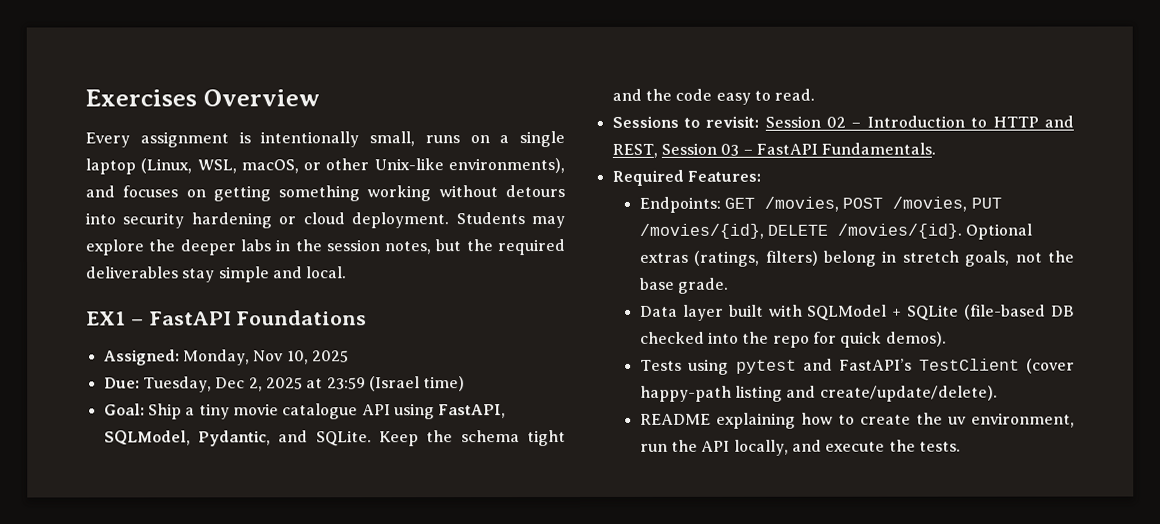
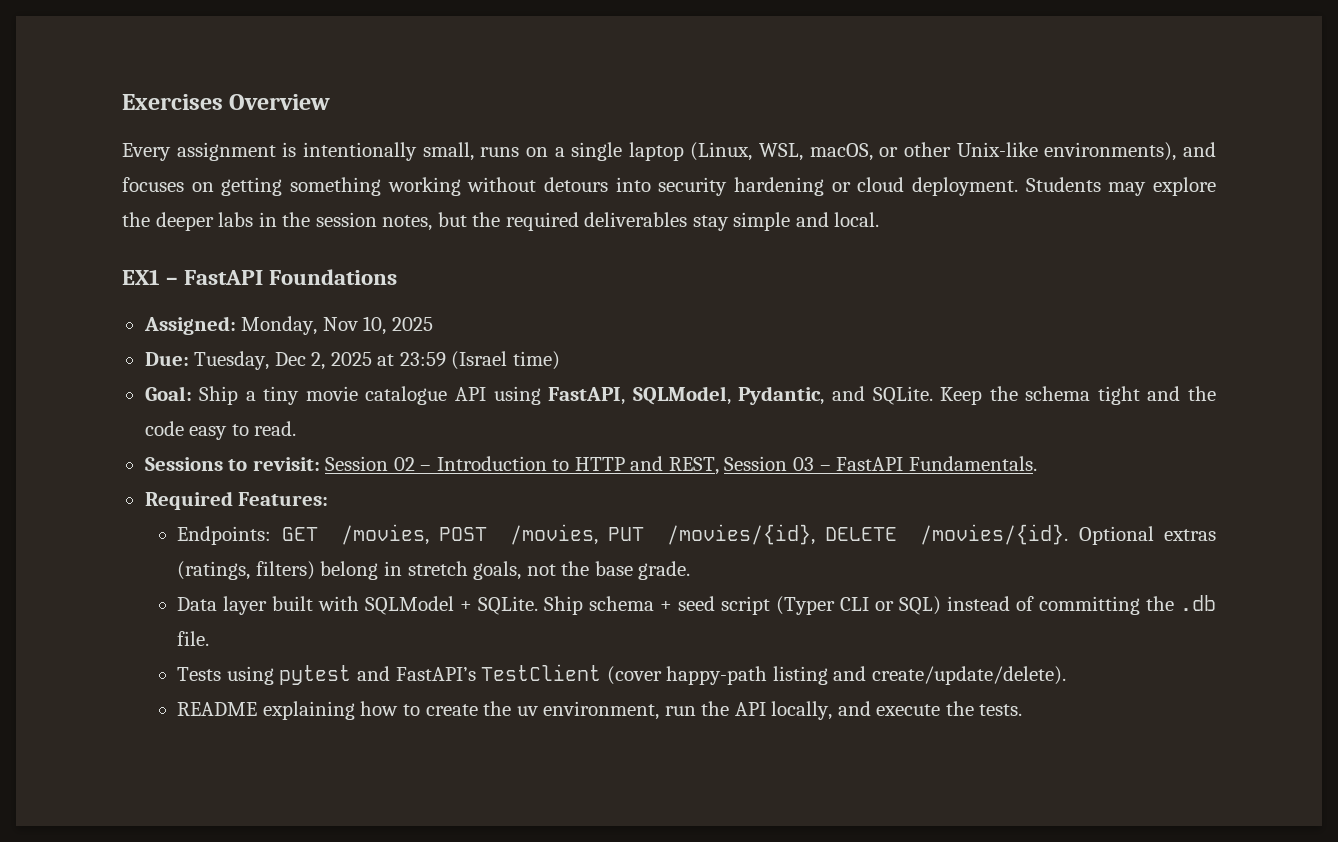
- Data layer built with SQLModel + SQLite (file-based DB checked into the repo for quick demos).
+ Data layer built with SQLModel + SQLite. Ship schema + seed script (Typer CLI or SQL) instead of committing the .db file.

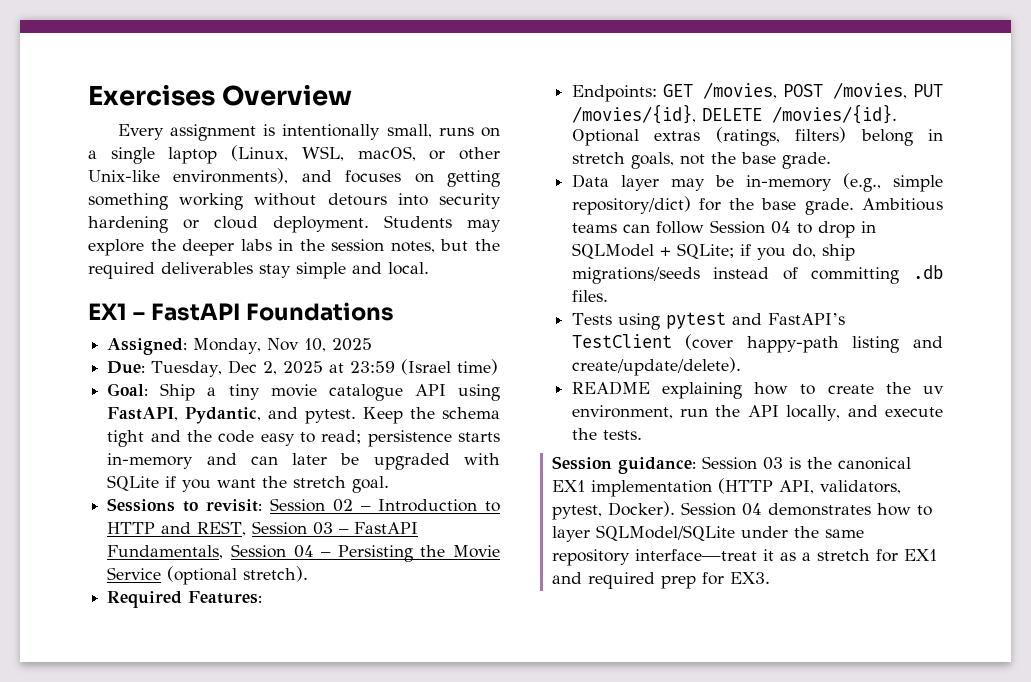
- Goal: Ship a tiny movie catalogue API using FastAPI, SQLModel, Pydantic, and SQLite.
+ Goal: Ship a tiny movie catalogue API using FastAPI, Pydantic, and pytest.
- Keep the schema tight and the code easy to read.
+ Keep the schema tight and the code easy to read; persistence starts in-memory and can later be upgraded with SQLite if you want the stretch goal.
- Sessions to revisit: Session 02 – Introduction to HTTP and REST, Session 03 – FastAPI Fundamentals.
+ Sessions to revisit: Session 02 – Introduction to HTTP and REST, Session 03 – FastAPI Fundamentals, Session 04 – Persisting the Movie Service (optional stretch).
- Data layer built with SQLModel + SQLite. Ship schema + seed script (Typer CLI or SQL) instead of committing the .db file.
+ Data layer may be in-memory (e.g., simple repository/dict) for the base grade. Ambitious teams can follow Session 04 to drop in SQLModel + SQLite; if you do, ship migrations/seeds instead of committing .db files.
+ Session guidance: Session 03 is the canonical EX1 implementation (HTTP API, validators, pytest, Docker). Session 04 demonstrates how to layer SQLModel/SQLite under the same repository interface—treat it as a stretch for EX1 and required prep for EX3.

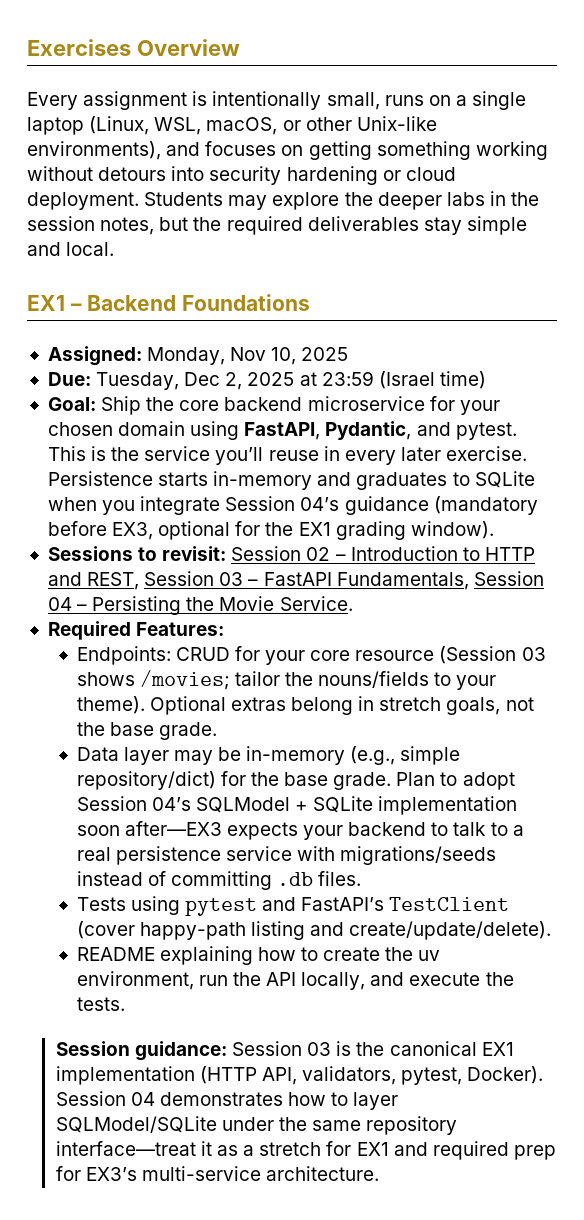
- EX1 – FastAPI Foundations
+ EX1 – Backend Foundations
- Goal: Ship a tiny movie catalogue API using FastAPI, Pydantic, and pytest.
+ Goal: Ship the core backend microservice for your chosen domain using FastAPI, Pydantic, and pytest.
- Keep the schema tight and the code easy to read; persistence starts in-memory and can later be upgraded with SQLite if you want the stretch goal.
+ This is the service you’ll reuse in every later exercise. Persistence starts in-memory and graduates to SQLite when you integrate Session 04’s guidance (mandatory before EX3, optional for the EX1 grading window).
- Sessions to revisit: Session 02 – Introduction to HTTP and REST, Session 03 – FastAPI Fundamentals, Session 04 – Persisting the Movie Service (optional stretch).
+ Sessions to revisit: Session 02 – Introduction to HTTP and REST, Session 03 – FastAPI Fundamentals, Session 04 – Persisting the Movie Service.
- Endpoints: GET /movies, POST /movies, PUT /movies/{id}, DELETE /movies/{id}. Optional extras (ratings, filters) belong in stretch goals, not the base grade.
+ Endpoints: CRUD for your core resource (Session 03 shows /movies; tailor the nouns/fields to your theme). Optional extras belong in stretch goals, not the base grade.
- Ambitious teams can follow Session 04 to drop in SQLModel + SQLite; if you do, ship migrations/seeds instead of committing .db files.
+ Plan to adopt Session 04’s SQLModel + SQLite implementation soon after—EX3 expects your backend to talk to a real persistence service with migrations/seeds instead of committing .db files.
- Session 04 demonstrates how to layer SQLModel/SQLite under the same repository interface—treat it as a stretch for EX1 and required prep for EX3.
+ Session 04 demonstrates how to layer SQLModel/SQLite under the same repository interface—treat it as a stretch for EX1 and required prep for EX3’s multi-service architecture.

